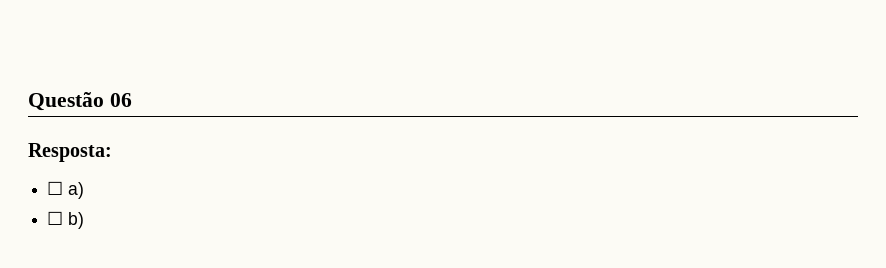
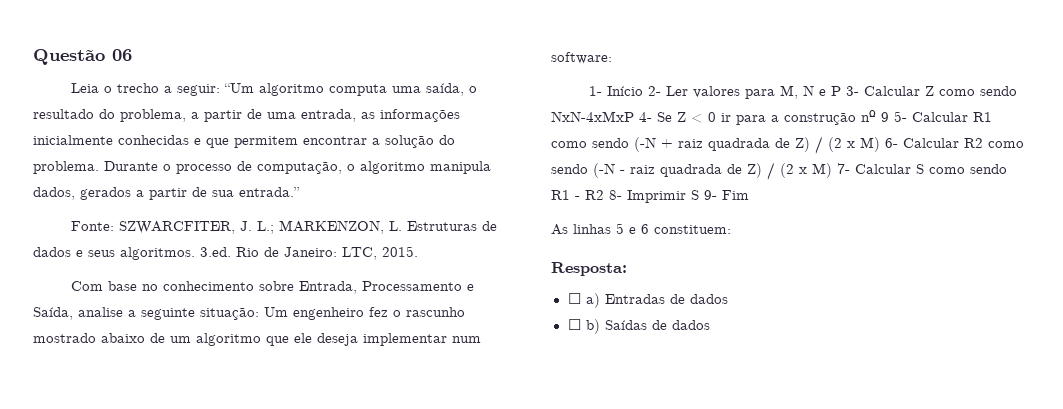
+ Leia o trecho a seguir: “Um algoritmo computa uma saída, o resultado do problema, a partir de uma entrada, as informações inicialmente conhecidas e que permitem encontrar a solução do problema. Durante o processo de computação, o algoritmo manipula dados, gerados a partir de sua entrada.”
+ Fonte: SZWARCFITER, J. L.; MARKENZON, L. Estruturas de dados e seus algoritmos. 3.ed. Rio de Janeiro: LTC, 2015.
+ Com base no conhecimento sobre Entrada, Processamento e Saída, analise a seguinte situação: Um engenheiro fez o rascunho mostrado abaixo de um algoritmo que ele deseja implementar num software:
+ 1- Início 2- Ler valores para M, N e P 3- Calcular Z como sendo NxN-4xMxP 4- Se Z < 0 ir para a construção nº 9 5- Calcular R1 como sendo (-N + raiz quadrada de Z) / (2 x M) 6- Calcular R2 como sendo (-N - raiz quadrada de Z) / (2 x M) 7- Calcular S como sendo R1 - R2 8- Imprimir S 9- Fim
+ As linhas 5 e 6 constituem:
- ☐ a)
+ ☐ a) Entradas de dados
- ☐ b)
+ ☐ b) Saídas de dados

